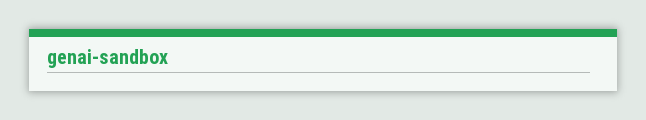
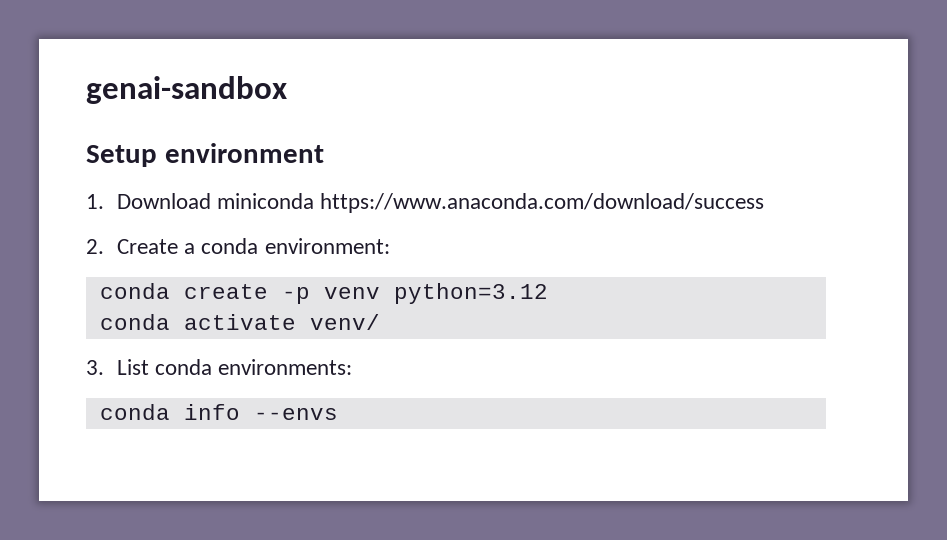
+ Setup environment
+ 1. Download miniconda https://www.anaconda.com/download/success
+ 2. Create a conda environment:
+ conda create -p venv python=3.12
+ conda activate venv/
+ 3. List conda environments:
+ conda info --envs

